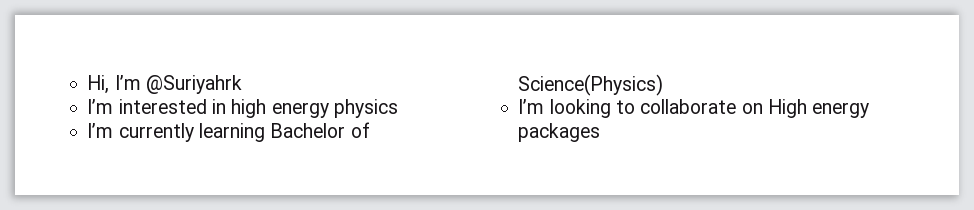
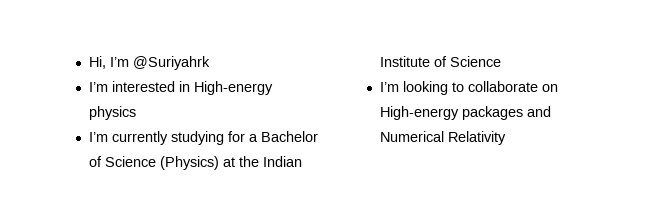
- I’m interested in high energy physics
+ I’m interested in High-energy physics
- I’m currently learning Bachelor of Science(Physics)
+ I’m currently studying for a Bachelor of Science (Physics) at the Indian Institute of Science
- I’m looking to collaborate on High energy packages
+ I’m looking to collaborate on High-energy packages and Numerical Relativity

